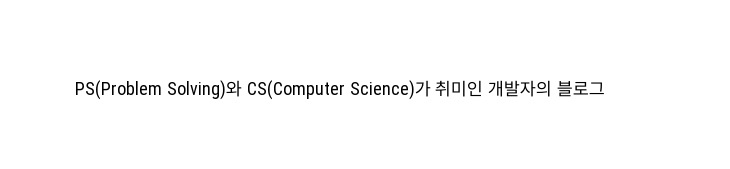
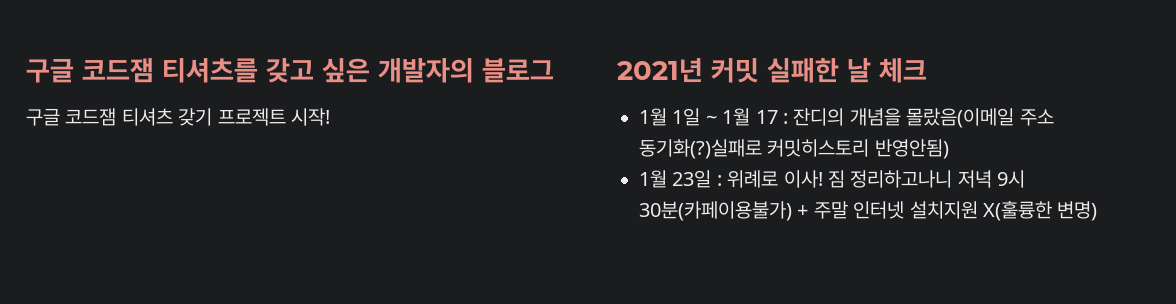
- PS(Problem Solving)와 CS(Computer Science)가 취미인 개발자의 블로그
+ 구글 코드잼 티셔츠를 갖고 싶은 개발자의 블로그
+ 구글 코드잼 티셔츠 갖기 프로젝트 시작!
+ 2021년 커밋 실패한 날 체크
+ 1월 1일 ~ 1월 17 : 잔디의 개념을 몰랐음(이메일 주소 동기화(?)실패로 커밋히스토리 반영안됨)
+ 1월 23일 : 위례로 이사! 짐 정리하고나니 저녁 9시 30분(카페이용불가) + 주말 인터넷 설치지원 X(훌륭한 변명)

